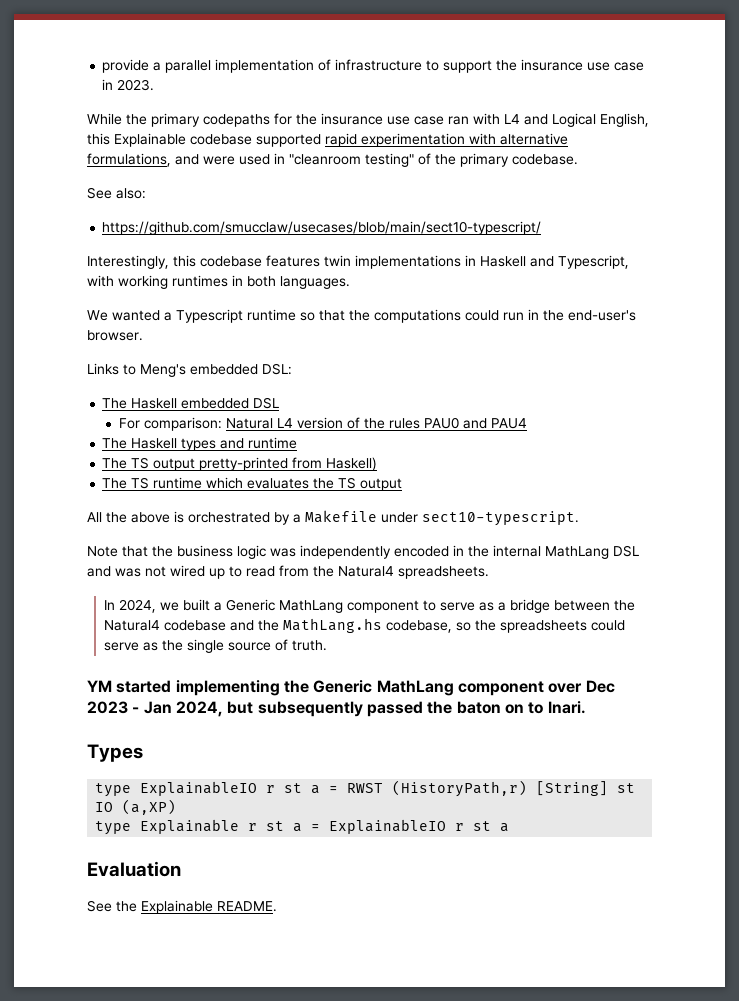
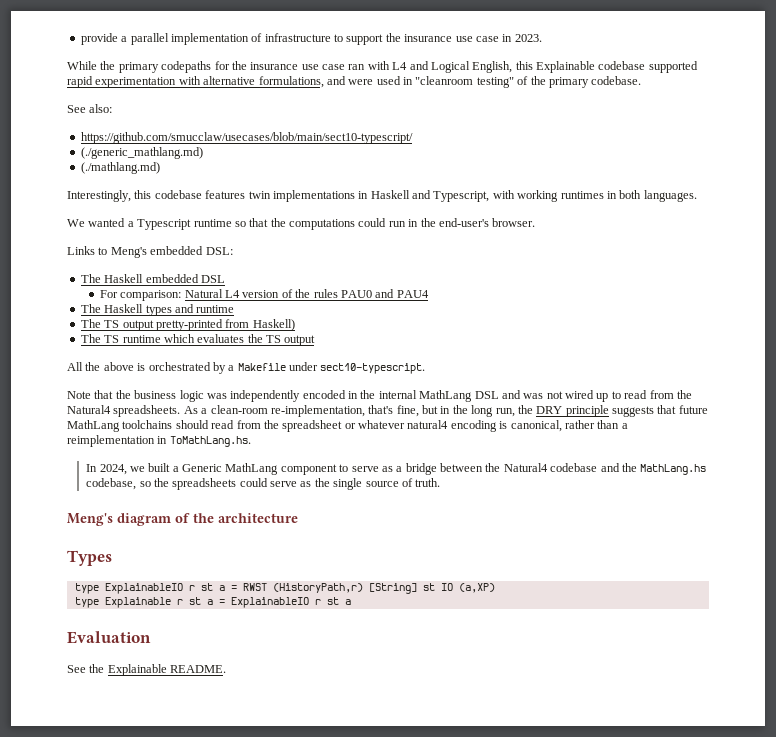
+ (./generic_mathlang.md)
+ (./mathlang.md)
+ As a clean-room re-implementation, that's fine, but in the long run, the DRY principle suggests that future MathLang toolchains should read from the spreadsheet or whatever natural4 encoding is canonical, rather than a reimplementation in ToMathLang.hs.
- YM started implementing the Generic MathLang component over Dec 2023 - Jan 2024, but subsequently passed the baton on to Inari.
+ Meng's diagram of the architecture

